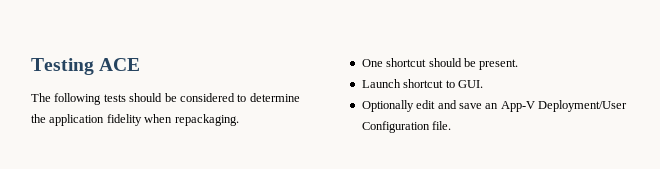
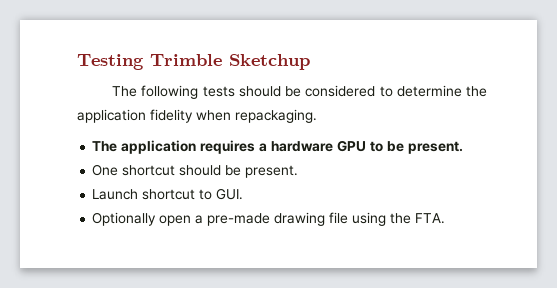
- Testing ACE
+ Testing Trimble Sketchup
+ The application requires a hardware GPU to be present.
- Optionally edit and save an App-V Deployment/User Configuration file.
+ Optionally open a pre-made drawing file using the FTA.

